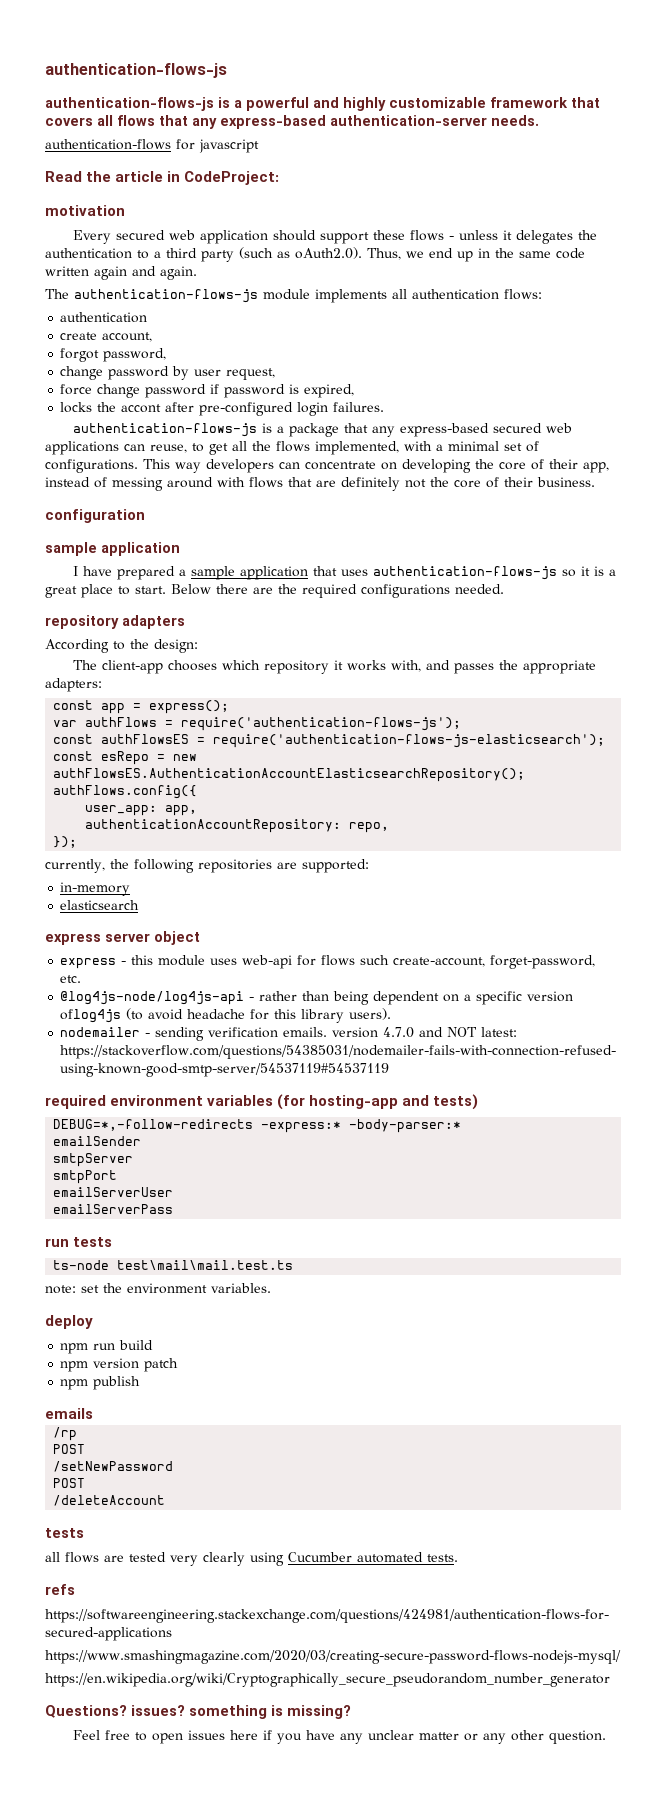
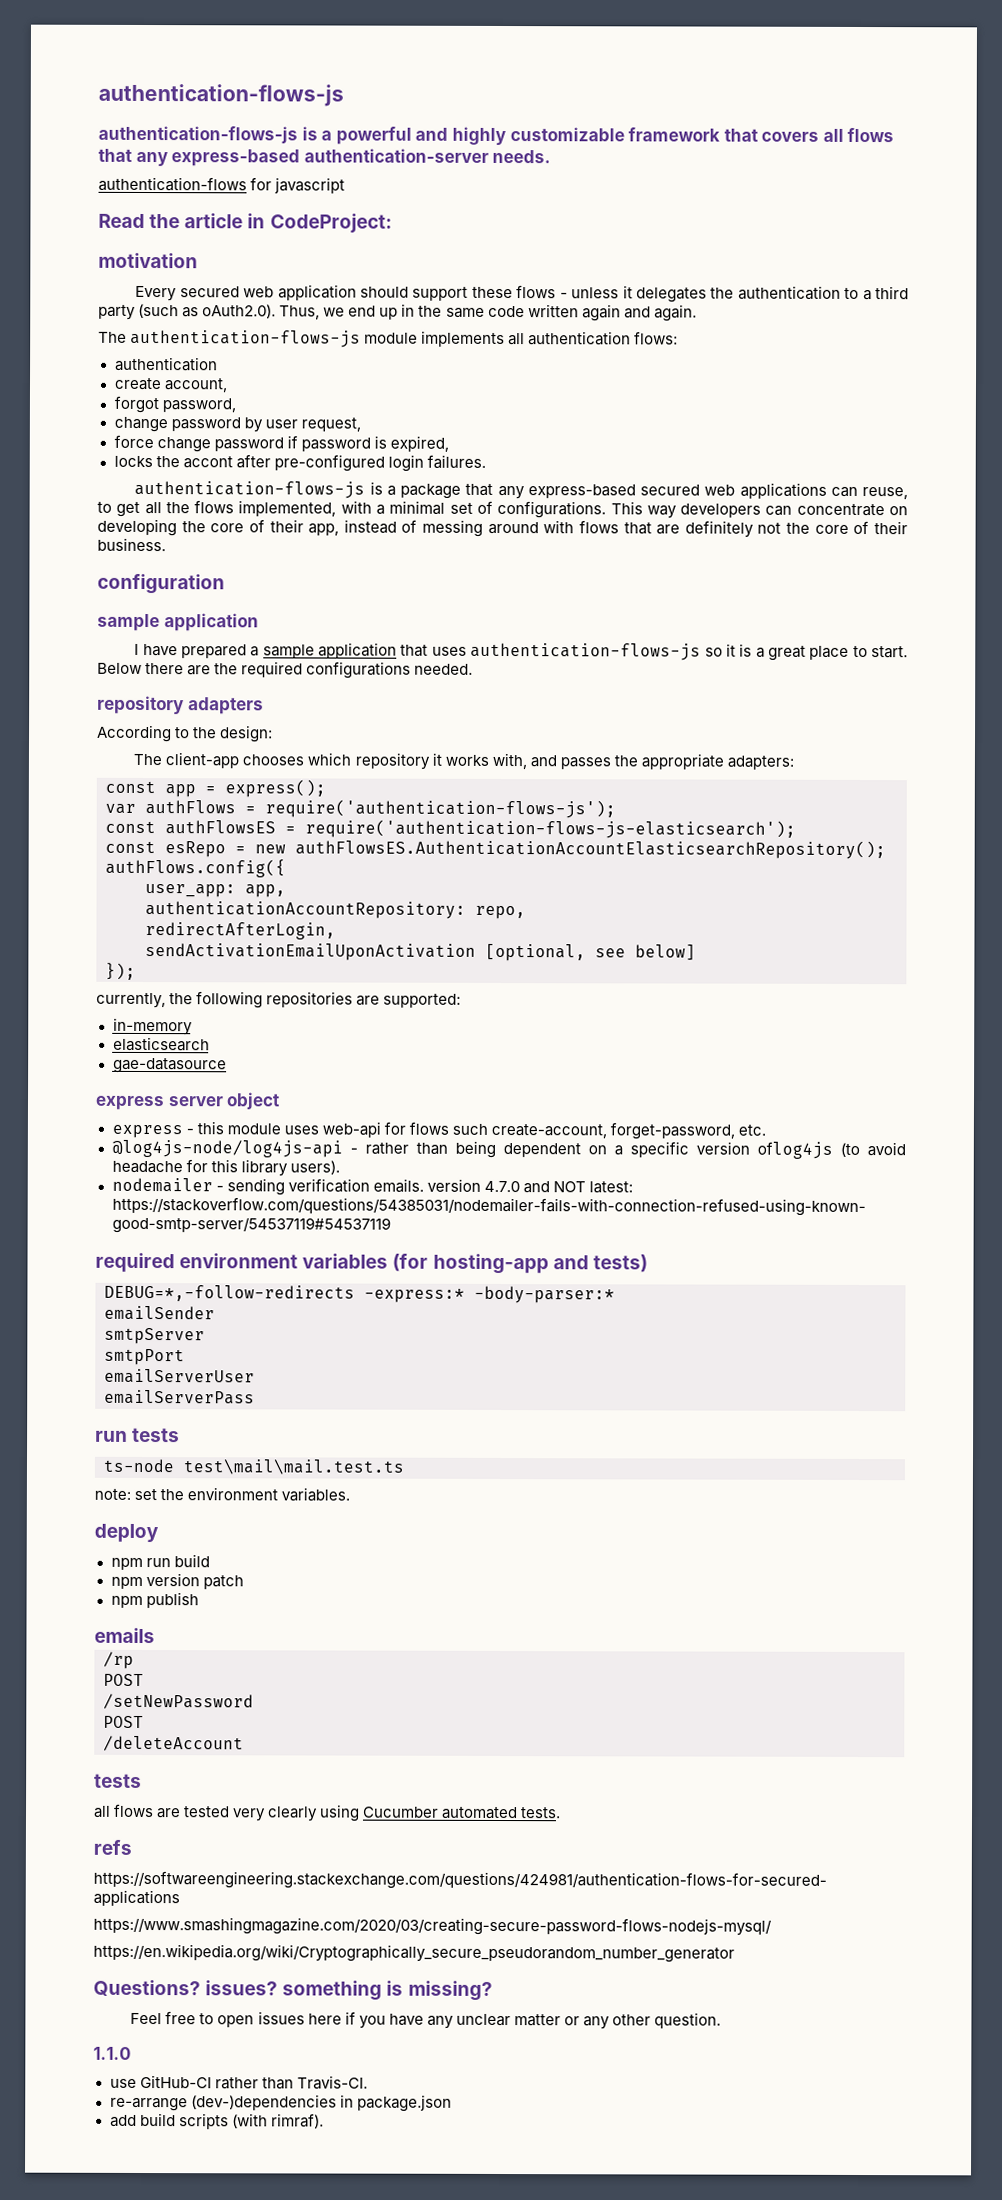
+ redirectAfterLogin,
+ sendActivationEmailUponActivation [optional, see below]
+ gae-datasource
+ 1.1.0
+ use GitHub-CI rather than Travis-CI.
+ re-arrange (dev-)dependencies in package.json
+ add build scripts (with rimraf).

